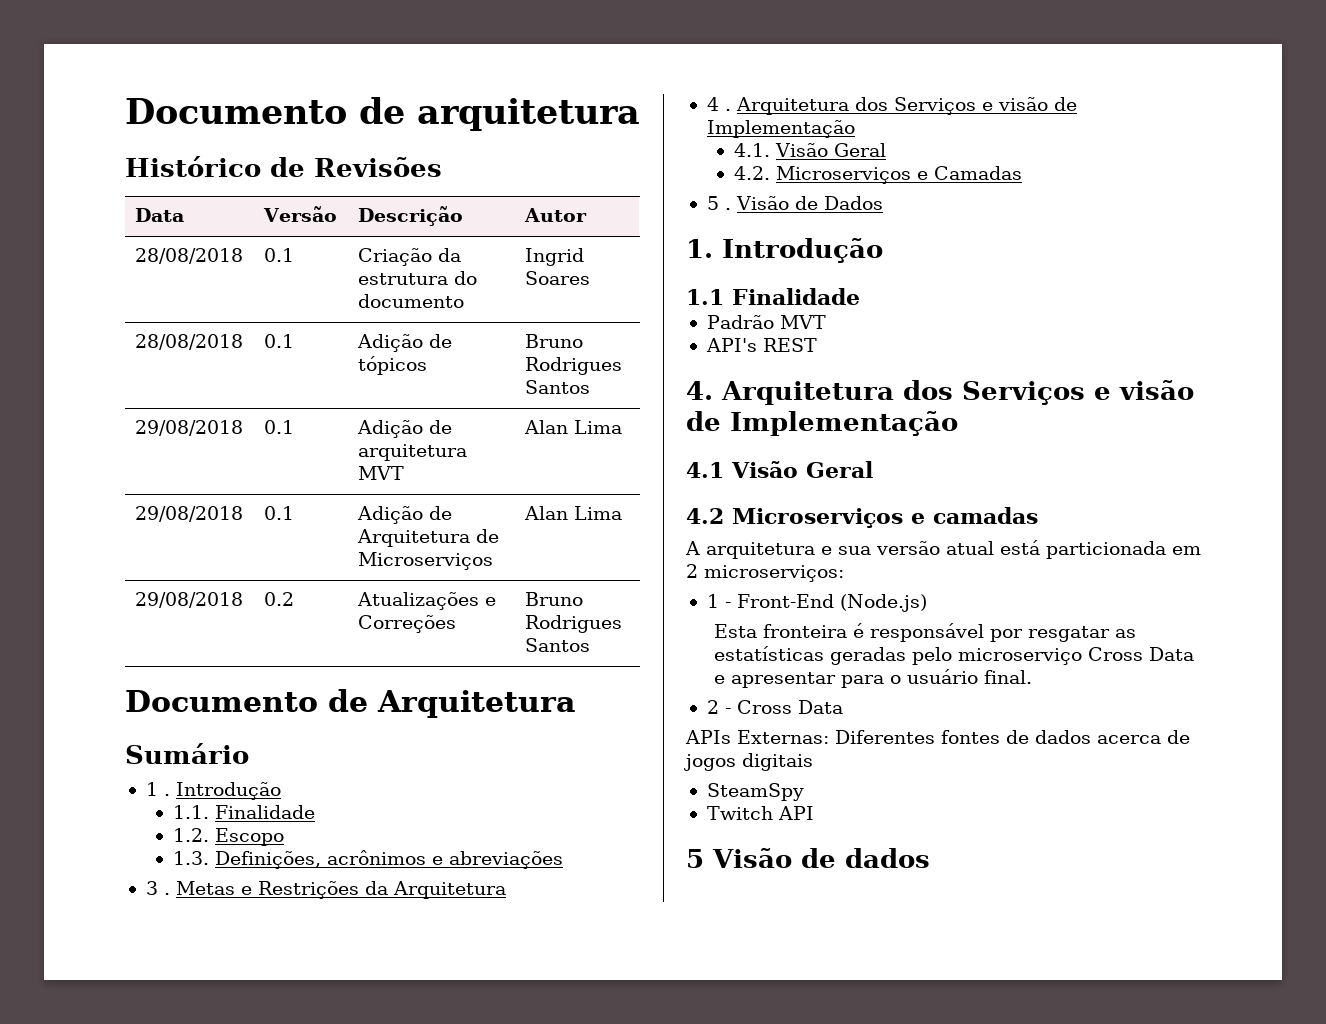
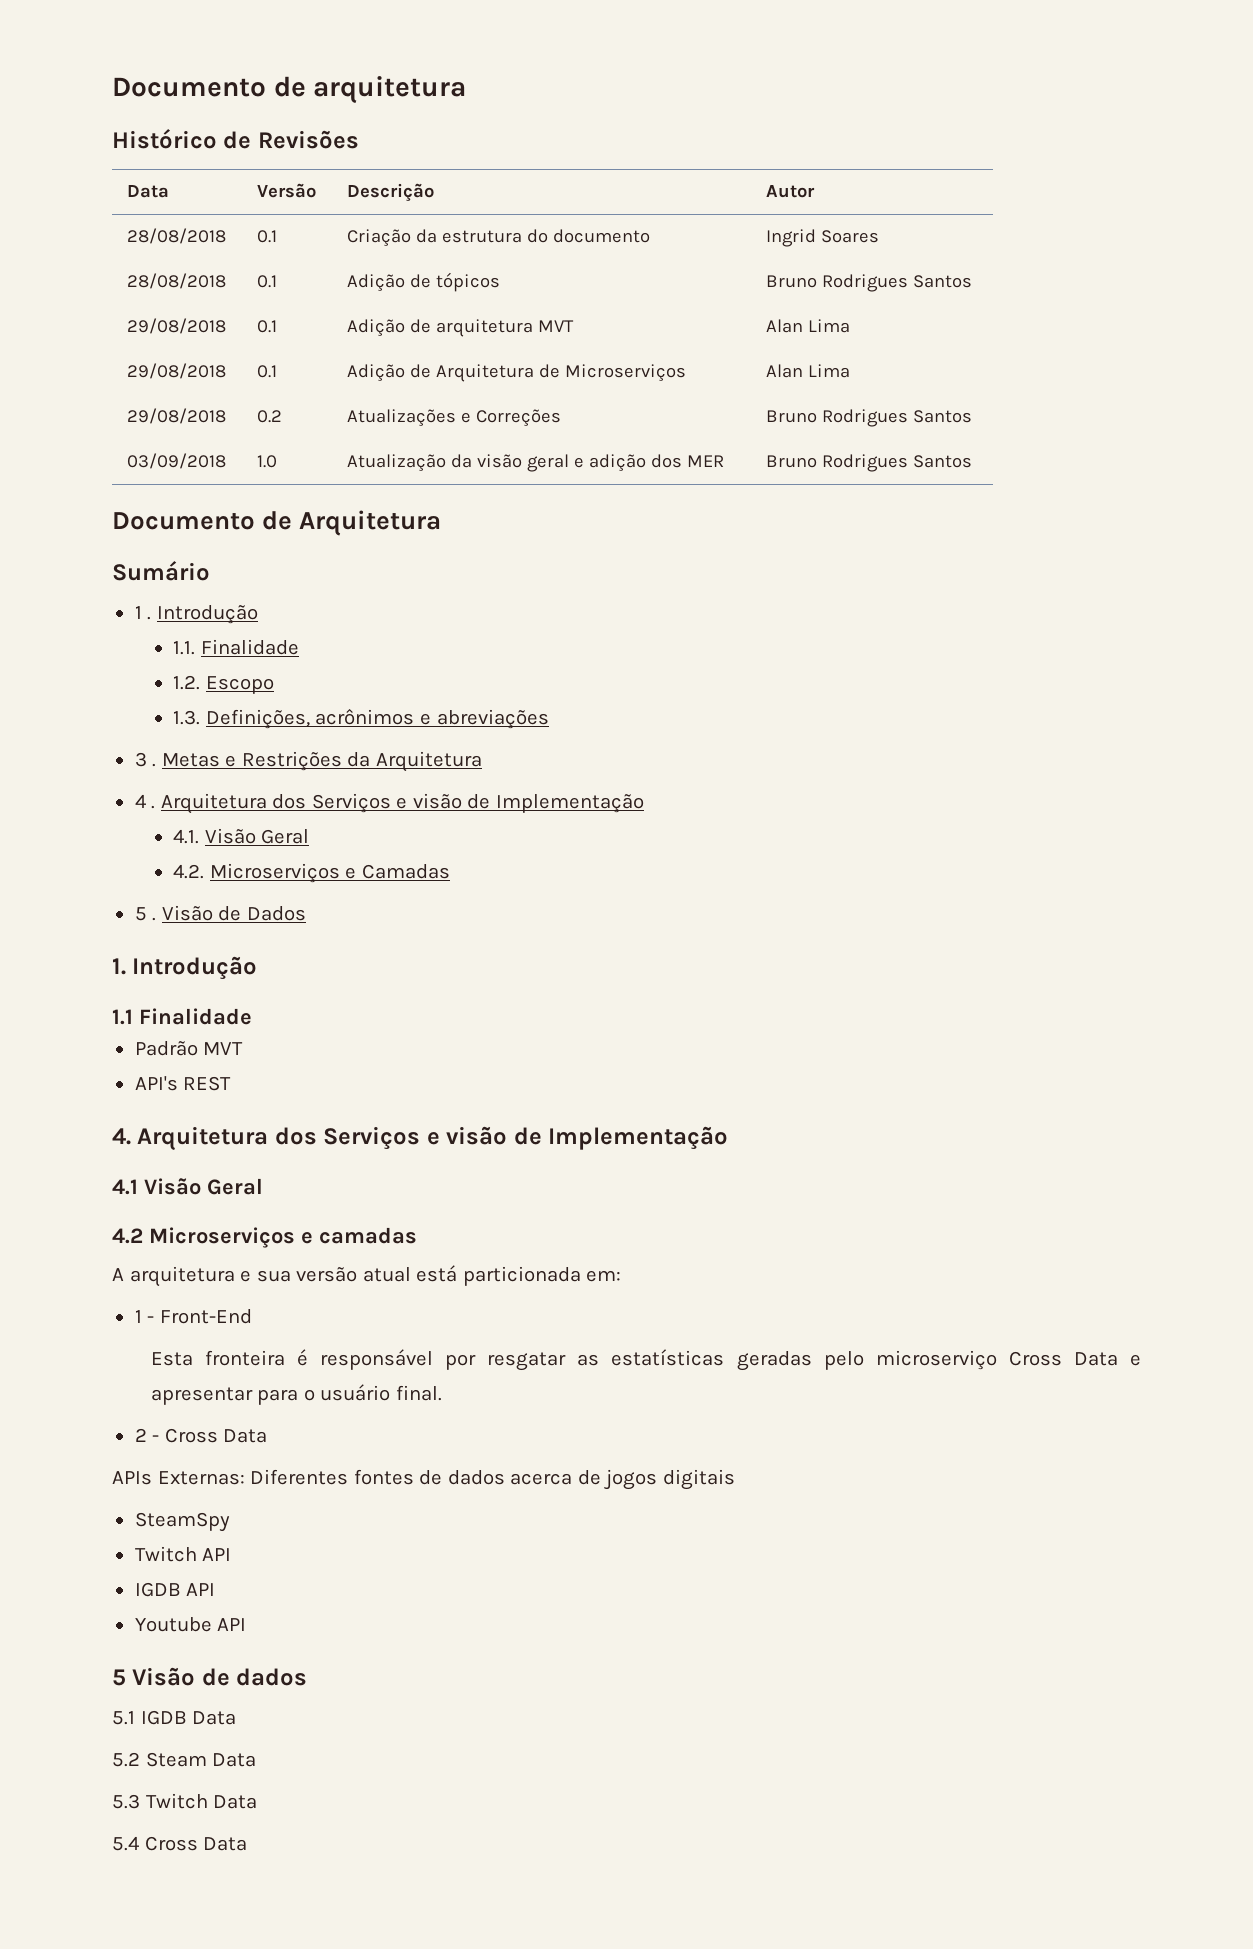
+ 03/09/2018 | 1.0 | Atualização da visão geral e adição dos MER | Bruno Rodrigues Santos
- A arquitetura e sua versão atual está particionada em 2 microserviços:
+ A arquitetura e sua versão atual está particionada em:
- 1 - Front-End (Node.js)
+ 1 - Front-End
+ IGDB API
+ Youtube API
+ 5.1 IGDB Data
+ 5.2 Steam Data
+ 5.3 Twitch Data
+ 5.4 Cross Data

